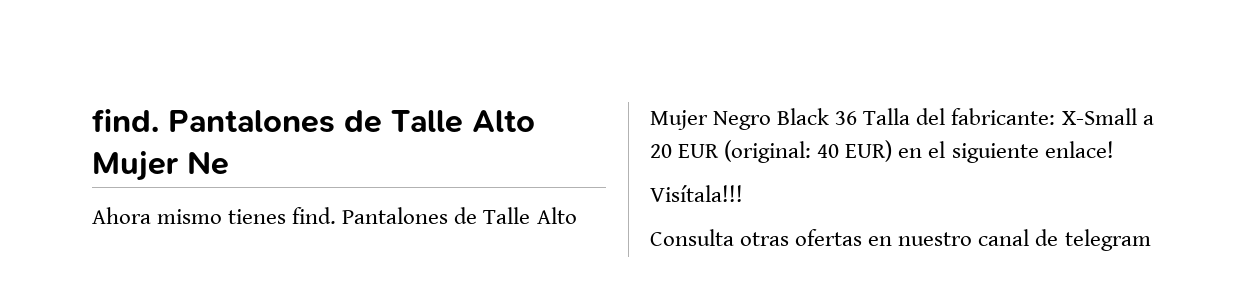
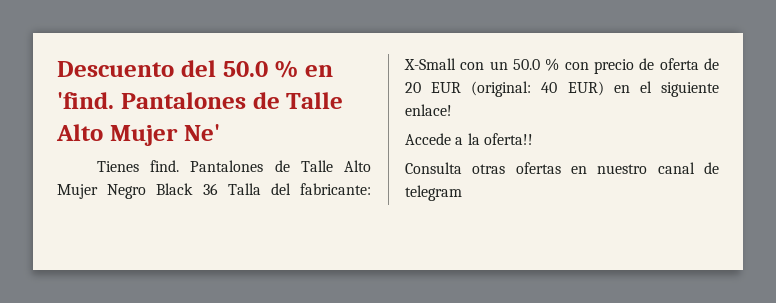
- find. Pantalones de Talle Alto Mujer Ne
- Ahora mismo tienes find.
+ Descuento del 50.0 % en 'find. Pantalones de Talle Alto Mujer Ne'
+ Tienes find.
- Pantalones de Talle Alto Mujer Negro Black 36 Talla del fabricante: X-Small a 20 EUR (original: 40 EUR) en el siguiente enlace!
+ Pantalones de Talle Alto Mujer Negro Black 36 Talla del fabricante: X-Small con un 50.0 % con precio de oferta de 20 EUR (original: 40 EUR) en el siguiente enlace!
- Visítala!!!
+ Accede a la oferta!!

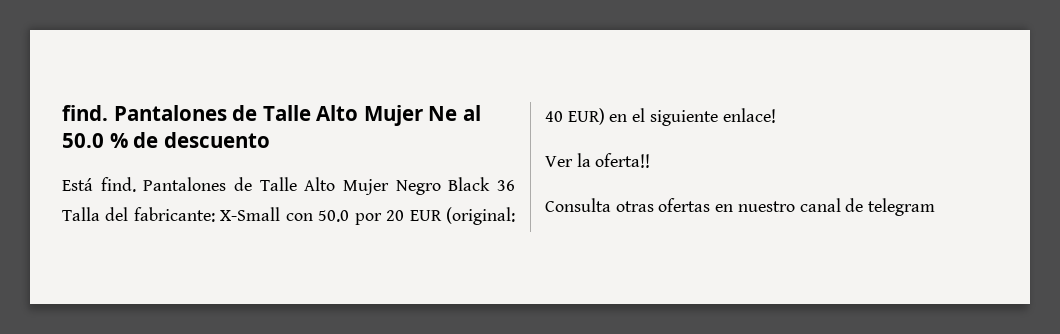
- Descuento del 50.0 % en 'find. Pantalones de Talle Alto Mujer Ne'
- Tienes find.
+ find. Pantalones de Talle Alto Mujer Ne al 50.0 % de descuento
+ Está find.
- Pantalones de Talle Alto Mujer Negro Black 36 Talla del fabricante: X-Small con un 50.0 % con precio de oferta de 20 EUR (original: 40 EUR) en el siguiente enlace!
+ Pantalones de Talle Alto Mujer Negro Black 36 Talla del fabricante: X-Small con 50.0 por 20 EUR (original: 40 EUR) en el siguiente enlace!
- Accede a la oferta!!
+ Ver la oferta!!

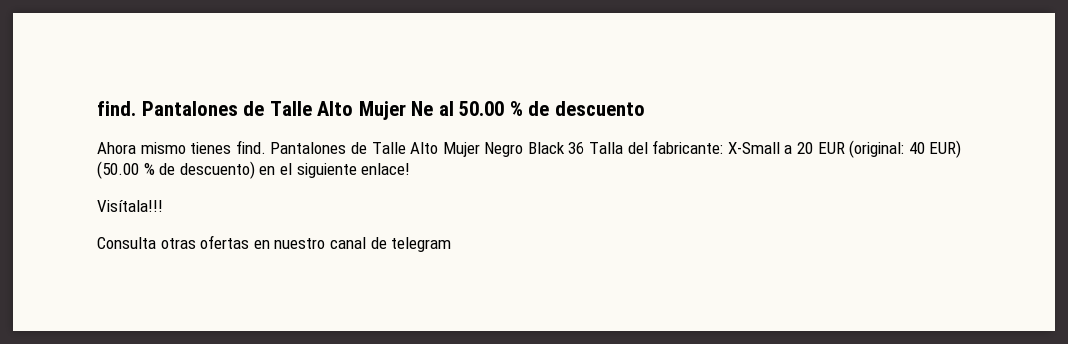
- Pantalones de Talle Alto Mujer Ne al 50.0 % de descuento
+ Pantalones de Talle Alto Mujer Ne al 50.00 % de descuento
- Está find.
+ Ahora mismo tienes find.
- Pantalones de Talle Alto Mujer Negro Black 36 Talla del fabricante: X-Small con 50.0 por 20 EUR (original: 40 EUR) en el siguiente enlace!
+ Pantalones de Talle Alto Mujer Negro Black 36 Talla del fabricante: X-Small a 20 EUR (original: 40 EUR) (50.00 % de descuento) en el siguiente enlace!
- Ver la oferta!!
+ Visítala!!!

